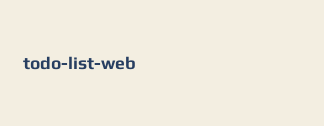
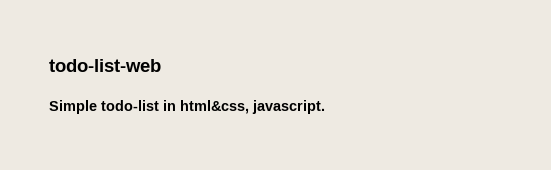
+ Simple todo-list in html&css, javascript.

